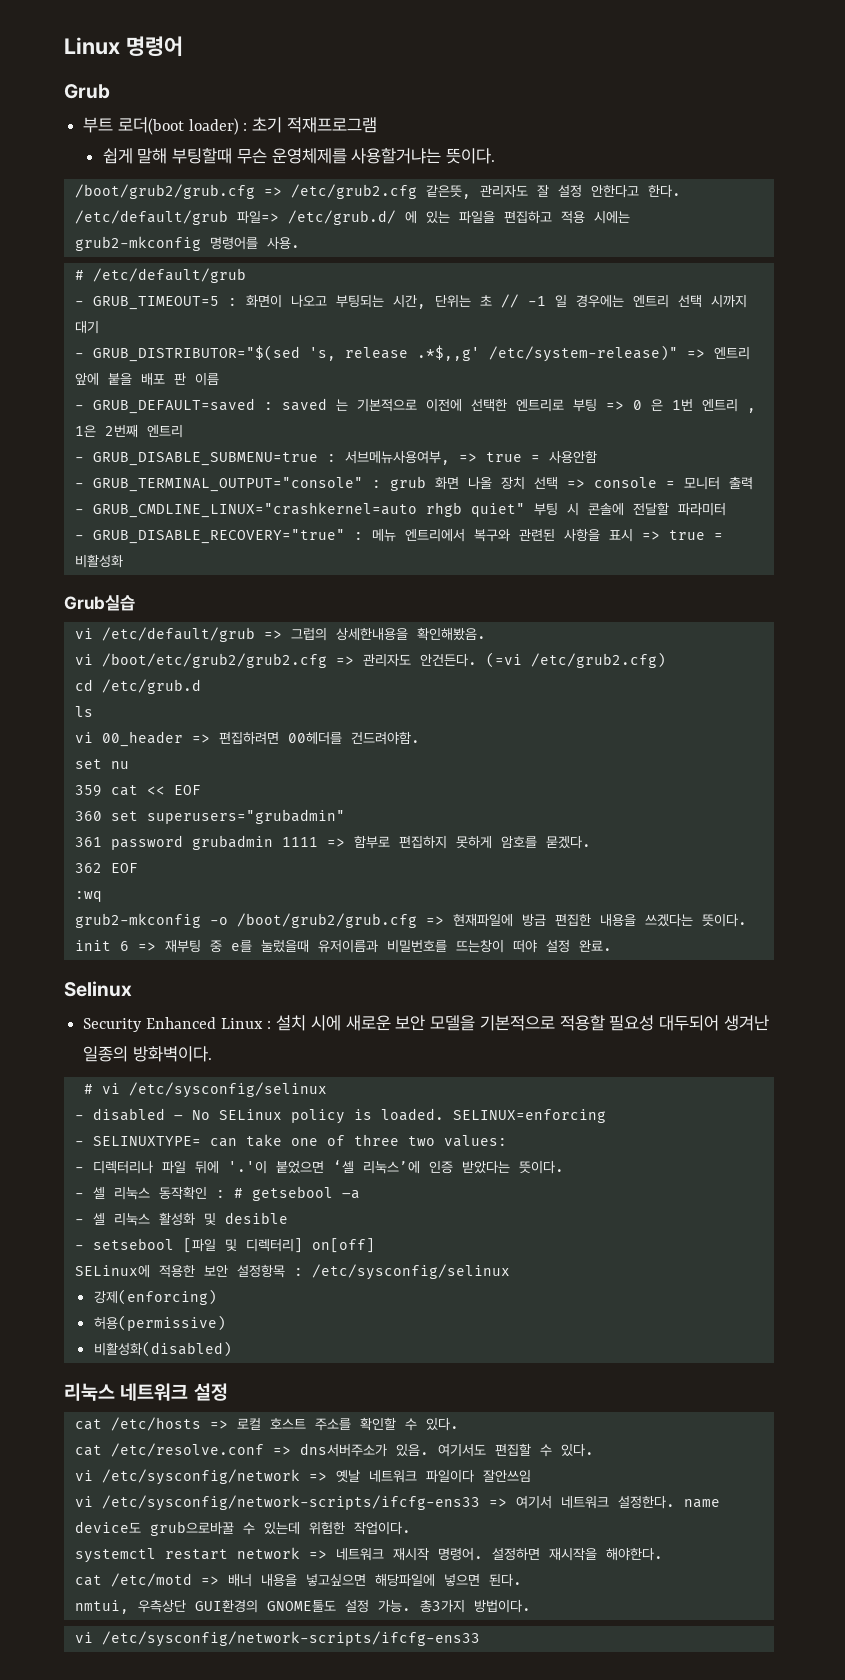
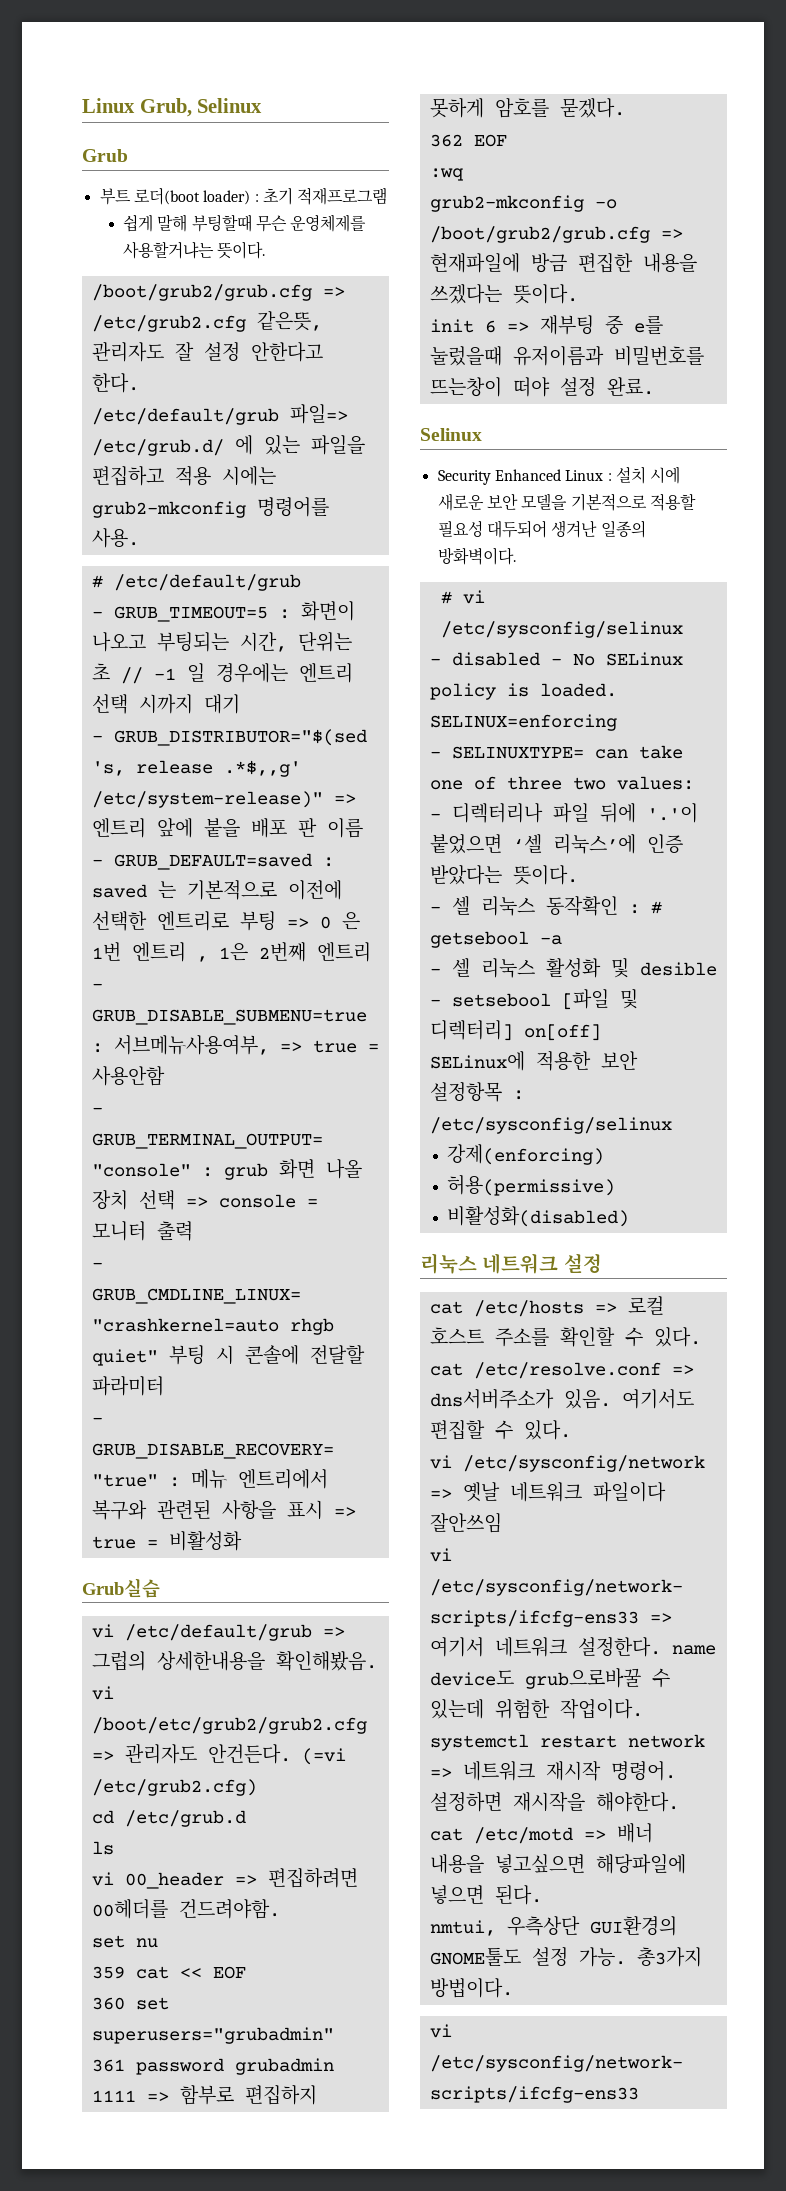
- Linux 명령어
+ Linux Grub, Selinux

